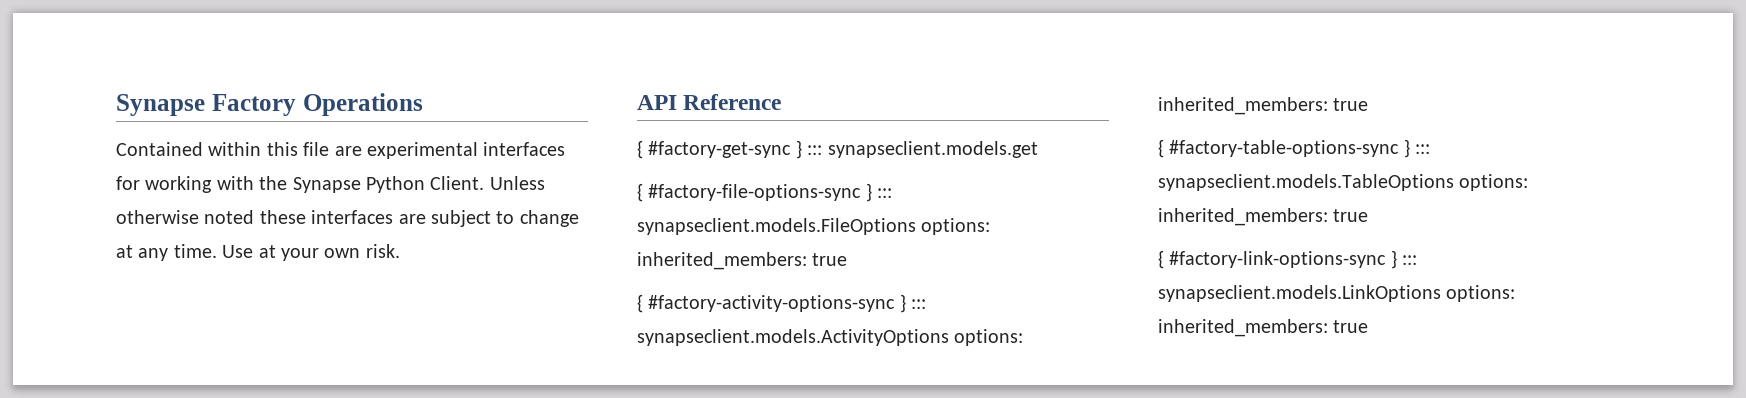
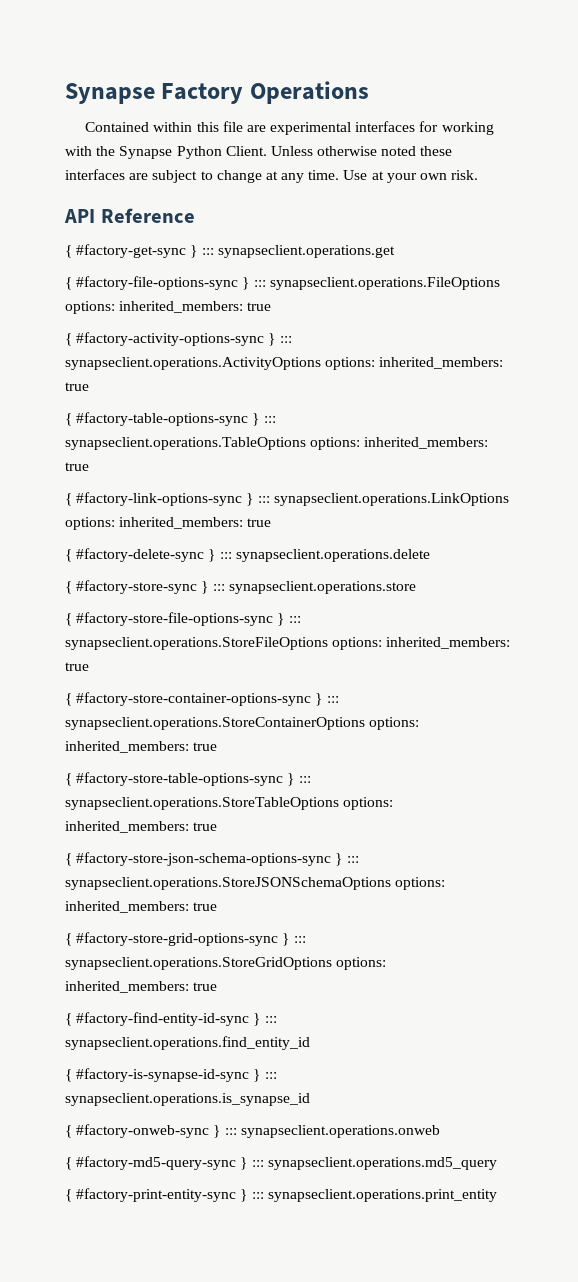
- { #factory-get-sync } ::: synapseclient.models.get
+ { #factory-get-sync } ::: synapseclient.operations.get
- { #factory-file-options-sync } ::: synapseclient.models.FileOptions options: inherited_members: true
+ { #factory-file-options-sync } ::: synapseclient.operations.FileOptions options: inherited_members: true
- { #factory-activity-options-sync } ::: synapseclient.models.ActivityOptions options: inherited_members: true
+ { #factory-activity-options-sync } ::: synapseclient.operations.ActivityOptions options: inherited_members: true
- { #factory-table-options-sync } ::: synapseclient.models.TableOptions options: inherited_members: true
+ { #factory-table-options-sync } ::: synapseclient.operations.TableOptions options: inherited_members: true
- { #factory-link-options-sync } ::: synapseclient.models.LinkOptions options: inherited_members: true
+ { #factory-link-options-sync } ::: synapseclient.operations.LinkOptions options: inherited_members: true
+ { #factory-delete-sync } ::: synapseclient.operations.delete
+ { #factory-store-sync } ::: synapseclient.operations.store
+ { #factory-store-file-options-sync } ::: synapseclient.operations.StoreFileOptions options: inherited_members: true
+ { #factory-store-container-options-sync } ::: synapseclient.operations.StoreContainerOptions options: inherited_members: true
+ { #factory-store-table-options-sync } ::: synapseclient.operations.StoreTableOptions options: inherited_members: true
+ { #factory-store-json-schema-options-sync } ::: synapseclient.operations.StoreJSONSchemaOptions options: inherited_members: true
+ { #factory-store-grid-options-sync } ::: synapseclient.operations.StoreGridOptions options: inherited_members: true
+ { #factory-find-entity-id-sync } ::: synapseclient.operations.find_entity_id
+ { #factory-is-synapse-id-sync } ::: synapseclient.operations.is_synapse_id
+ { #factory-onweb-sync } ::: synapseclient.operations.onweb
+ { #factory-md5-query-sync } ::: synapseclient.operations.md5_query
+ { #factory-print-entity-sync } ::: synapseclient.operations.print_entity

